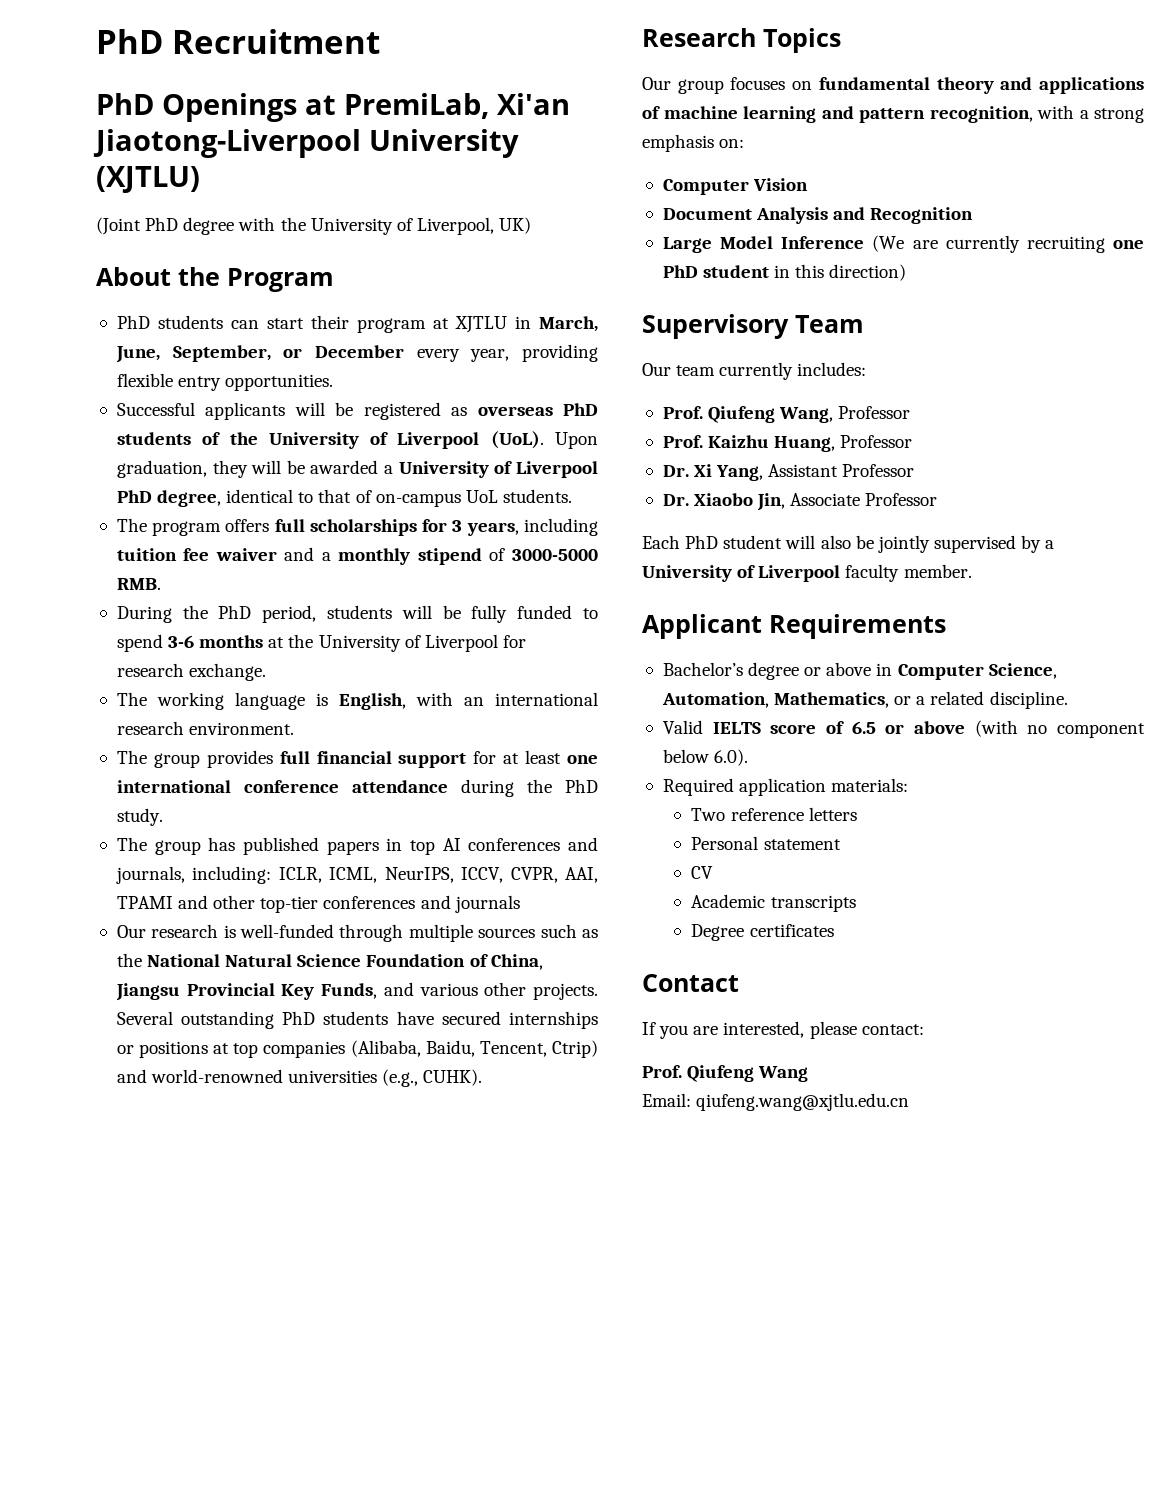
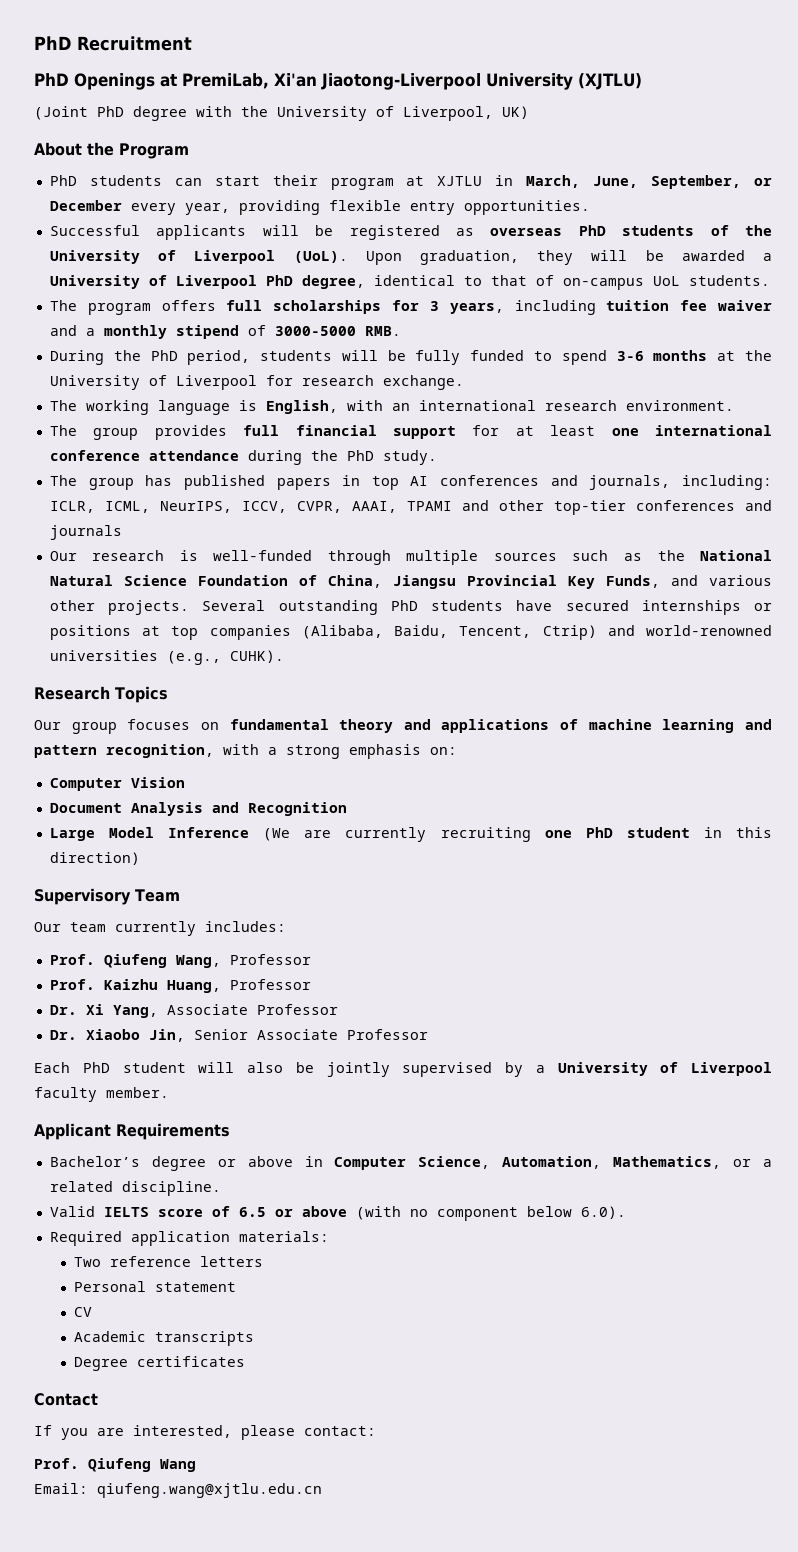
- The group has published papers in top AI conferences and journals, including: ICLR, ICML, NeurIPS, ICCV, CVPR, AAI, TPAMI and other top-tier conferences and journals
+ The group has published papers in top AI conferences and journals, including: ICLR, ICML, NeurIPS, ICCV, CVPR, AAAI, TPAMI and other top-tier conferences and journals
- Dr. Xi Yang, Assistant Professor
+ Dr. Xi Yang, Associate Professor
- Dr. Xiaobo Jin, Associate Professor
+ Dr. Xiaobo Jin, Senior Associate Professor

